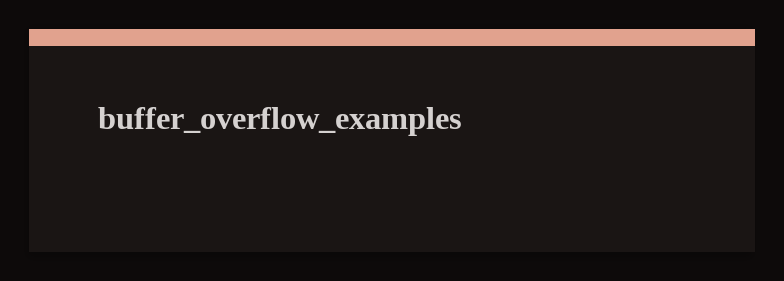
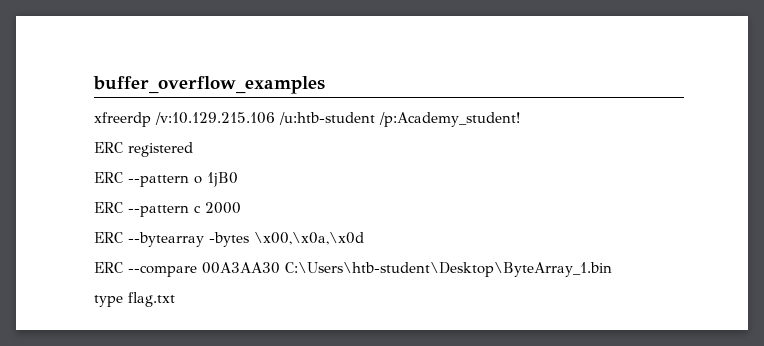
+ xfreerdp /v:10.129.215.106 /u:htb-student /p:Academy_student!
+ ERC registered
+ ERC --pattern o 1jB0
+ ERC --pattern c 2000
+ ERC --bytearray -bytes \x00,\x0a,\x0d
+ ERC --compare 00A3AA30 C:\Users\htb-student\Desktop\ByteArray_1.bin
+ type flag.txt

